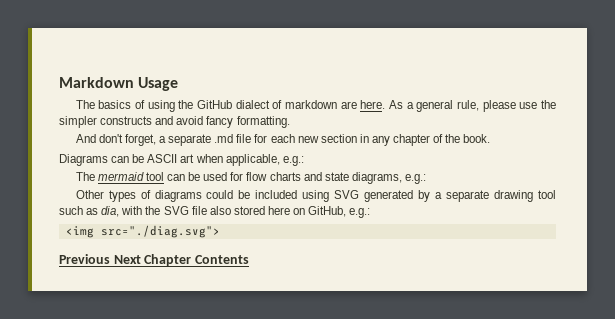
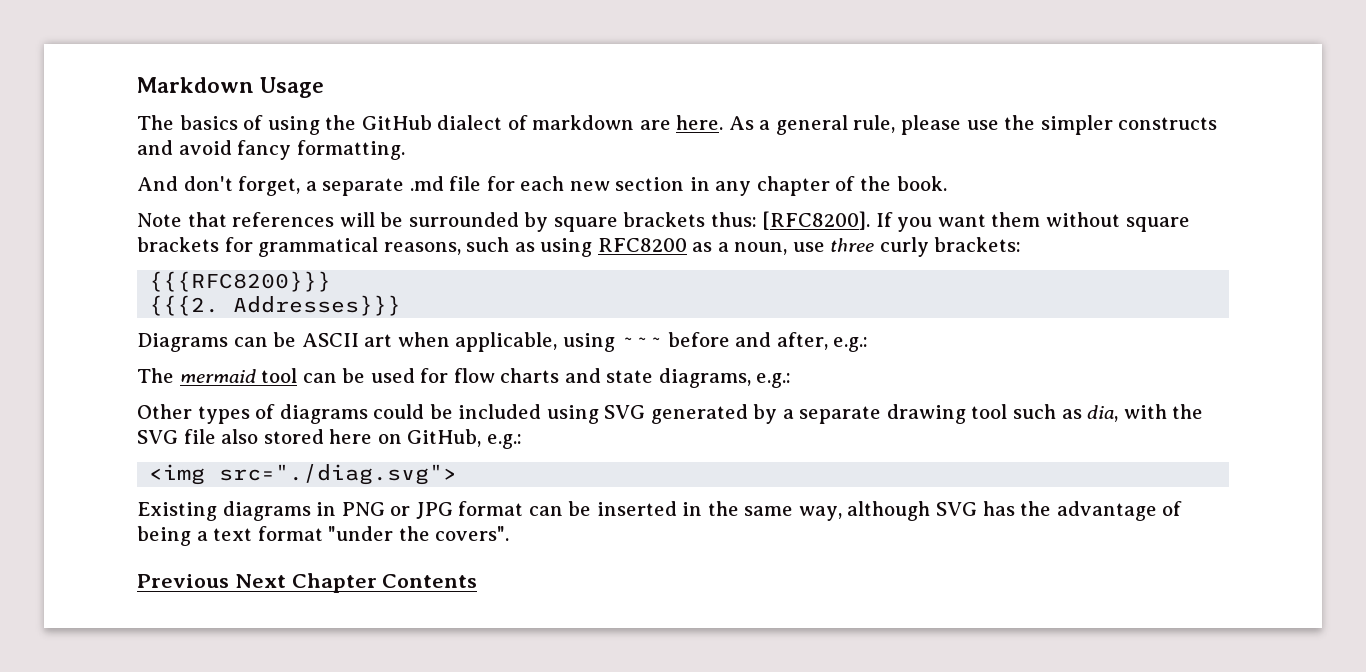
+ Note that references will be surrounded by square brackets thus: [RFC8200]. If you want them without square brackets for grammatical reasons, such as using RFC8200 as a noun, use three curly brackets:
+ {{{RFC8200}}}
+ {{{2. Addresses}}}
- Diagrams can be ASCII art when applicable, e.g.:
+ Diagrams can be ASCII art when applicable, using ~~~ before and after, e.g.:
+ Existing diagrams in PNG or JPG format can be inserted in the same way, although SVG has the advantage of being a text format "under the covers".

